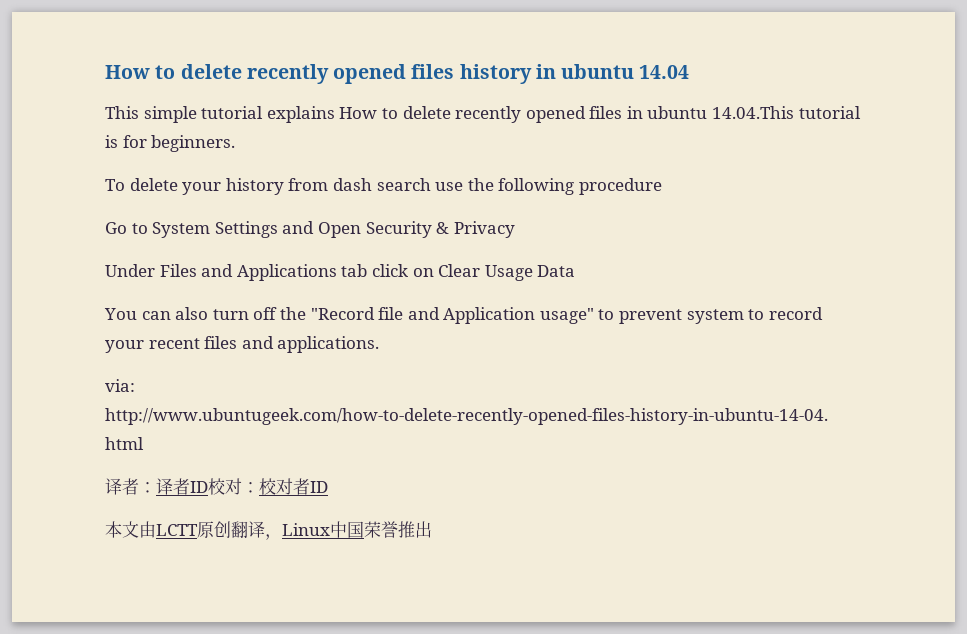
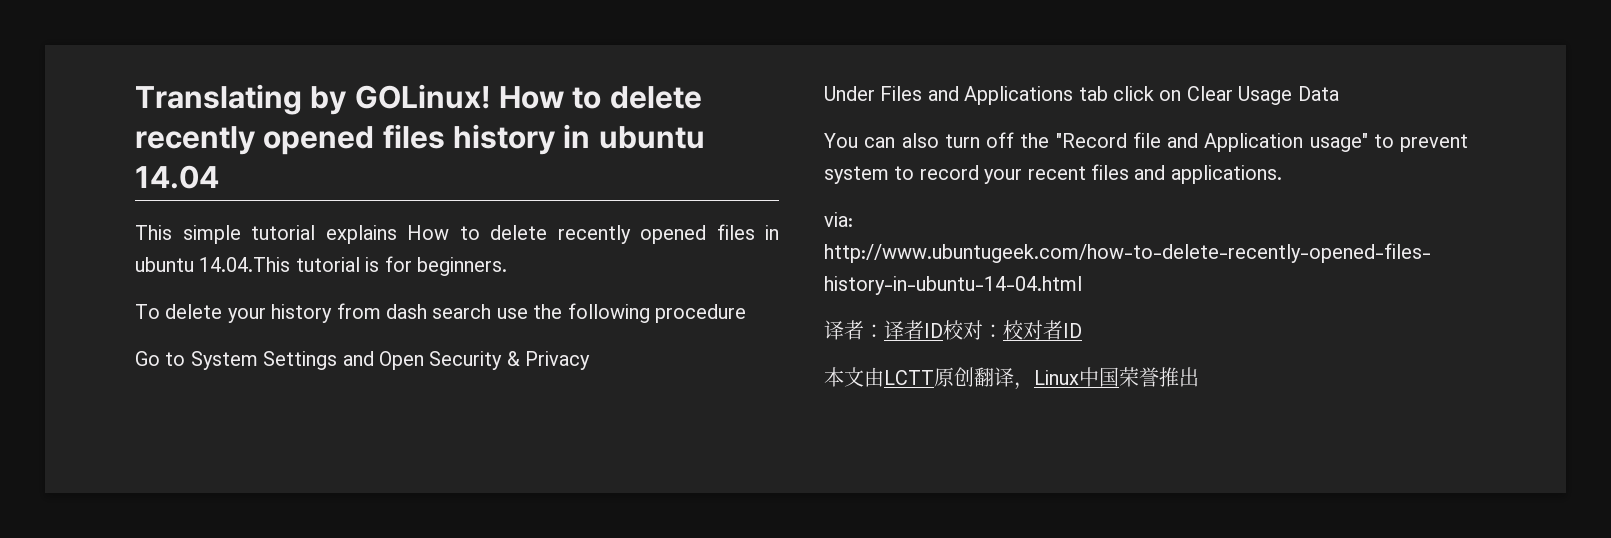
+ Translating by GOLinux!

